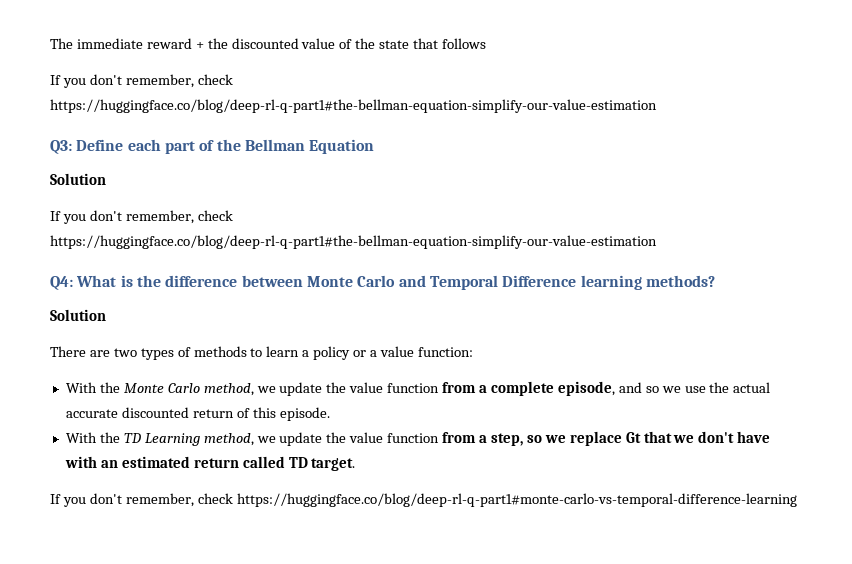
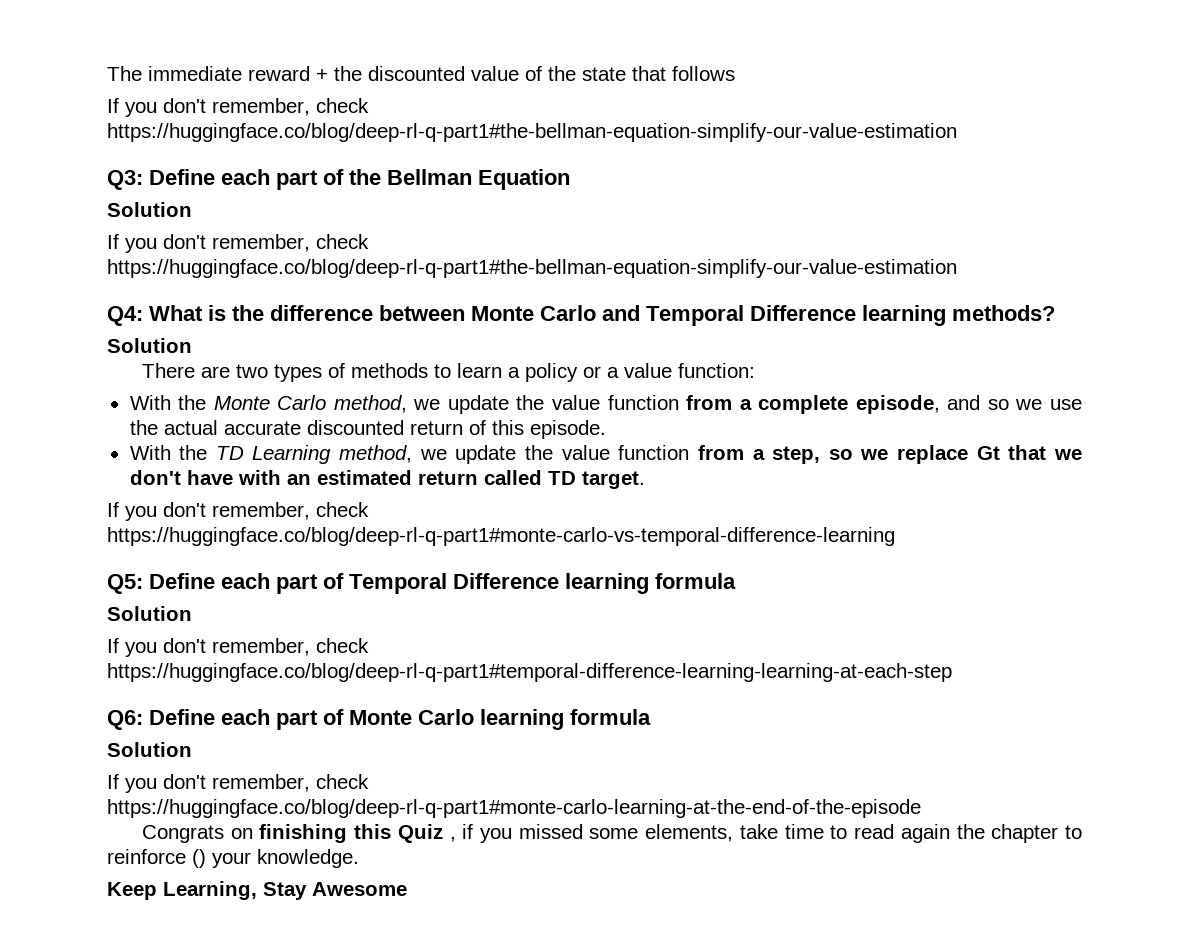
+ Q5: Define each part of Temporal Difference learning formula
+ Solution
+ If you don't remember, check https://huggingface.co/blog/deep-rl-q-part1#temporal-difference-learning-learning-at-each-step
+ Q6: Define each part of Monte Carlo learning formula
+ Solution
+ If you don't remember, check https://huggingface.co/blog/deep-rl-q-part1#monte-carlo-learning-at-the-end-of-the-episode
+ Congrats on finishing this Quiz , if you missed some elements, take time to read again the chapter to reinforce () your knowledge.
+ Keep Learning, Stay Awesome

